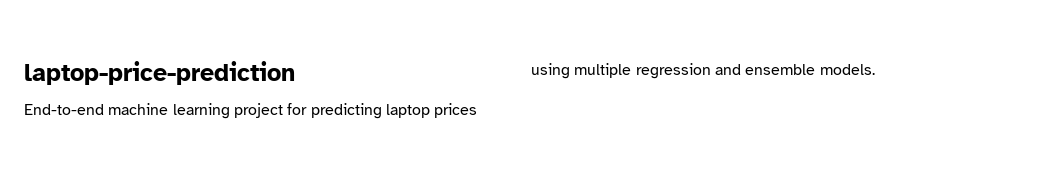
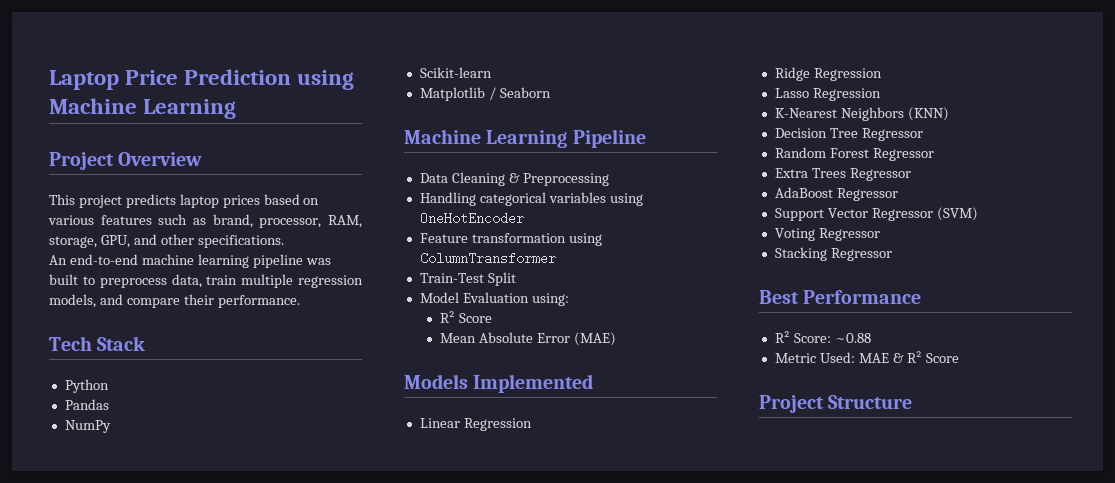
- laptop-price-prediction
- End-to-end machine learning project for predicting laptop prices using multiple regression and ensemble models.
+ Laptop Price Prediction using Machine Learning
+ Project Overview
+ This project predicts laptop prices based on various features such as brand, processor, RAM, storage, GPU, and other specifications.
+ An end-to-end machine learning pipeline was built to preprocess data, train multiple regression models, and compare their performance.
+ Tech Stack
+ Python
+ Pandas
+ NumPy
+ Scikit-learn
+ Matplotlib / Seaborn
+ Machine Learning Pipeline
+ Data Cleaning & Preprocessing
+ Handling categorical variables using OneHotEncoder
+ Feature transformation using ColumnTransformer
+ Train-Test Split
+ Model Evaluation using:
+ R² Score
+ Mean Absolute Error (MAE)
+ Models Implemented
+ Linear Regression
+ Ridge Regression
+ Lasso Regression
+ K-Nearest Neighbors (KNN)
+ Decision Tree Regressor
+ Random Forest Regressor
+ Extra Trees Regressor
+ AdaBoost Regressor
+ Support Vector Regressor (SVM)
+ Voting Regressor
+ Stacking Regressor
+ Best Performance
+ R² Score: ~0.88
+ Metric Used: MAE & R² Score
+ Project Structure

